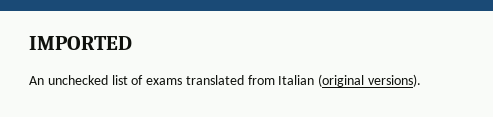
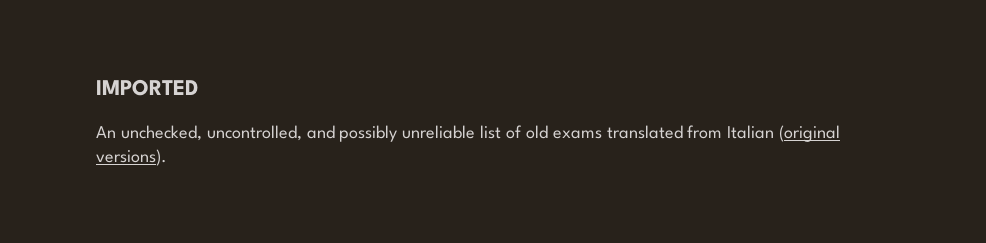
- An unchecked list of exams translated from Italian (original versions).
+ An unchecked, uncontrolled, and possibly unreliable list of old exams translated from Italian (original versions).

